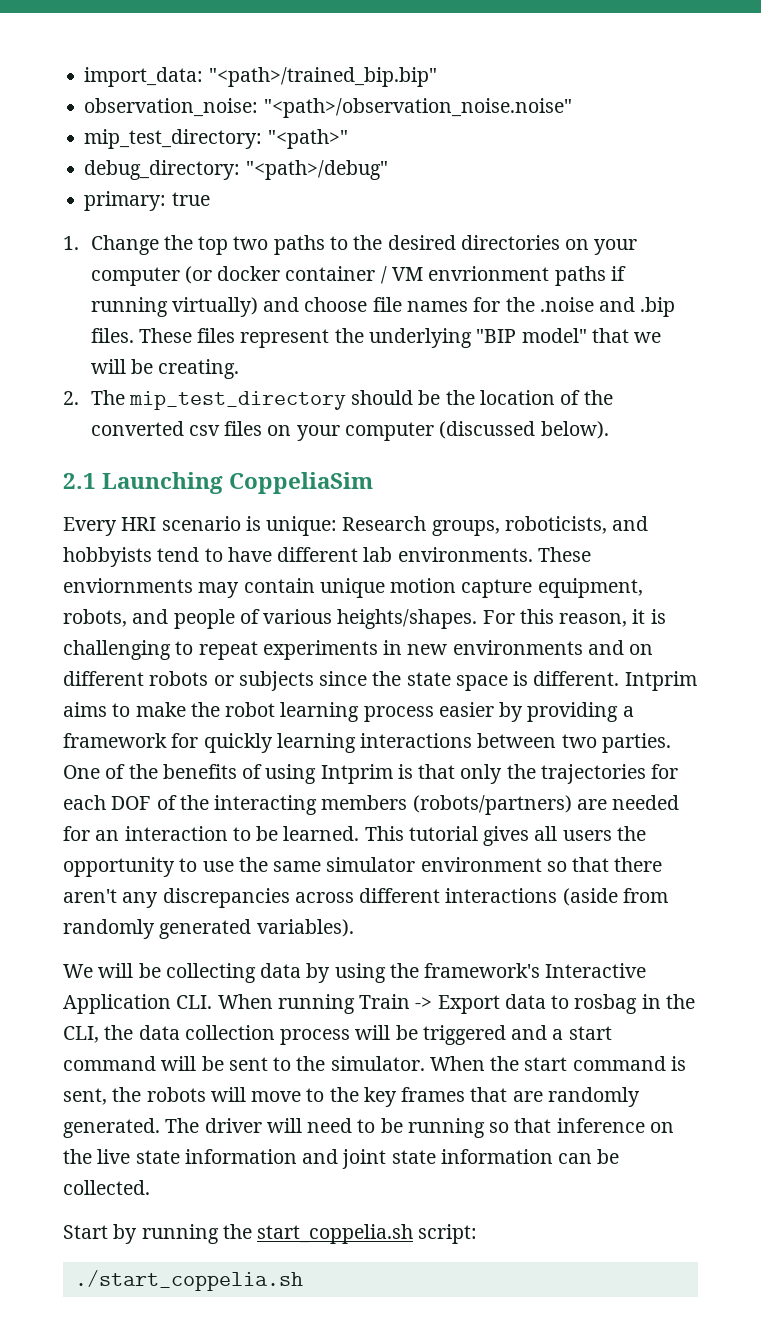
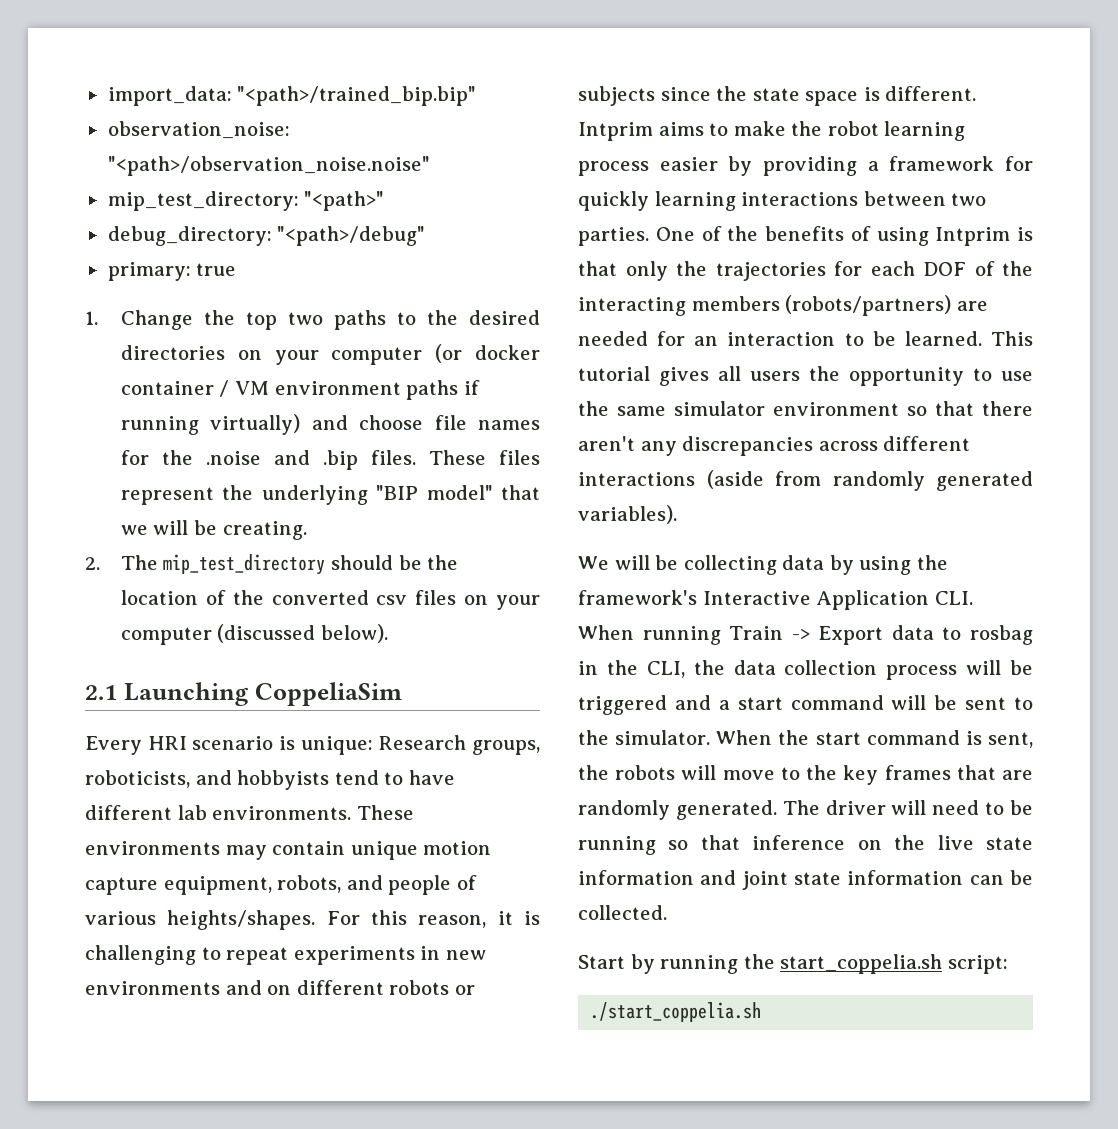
- 1. Change the top two paths to the desired directories on your computer (or docker container / VM envrionment paths if running virtually) and choose file names for the .noise and .bip files.
+ 1. Change the top two paths to the desired directories on your computer (or docker container / VM environment paths if running virtually) and choose file names for the .noise and .bip files.
- These enviornments may contain unique motion capture equipment, robots, and people of various heights/shapes.
+ These environments may contain unique motion capture equipment, robots, and people of various heights/shapes.

